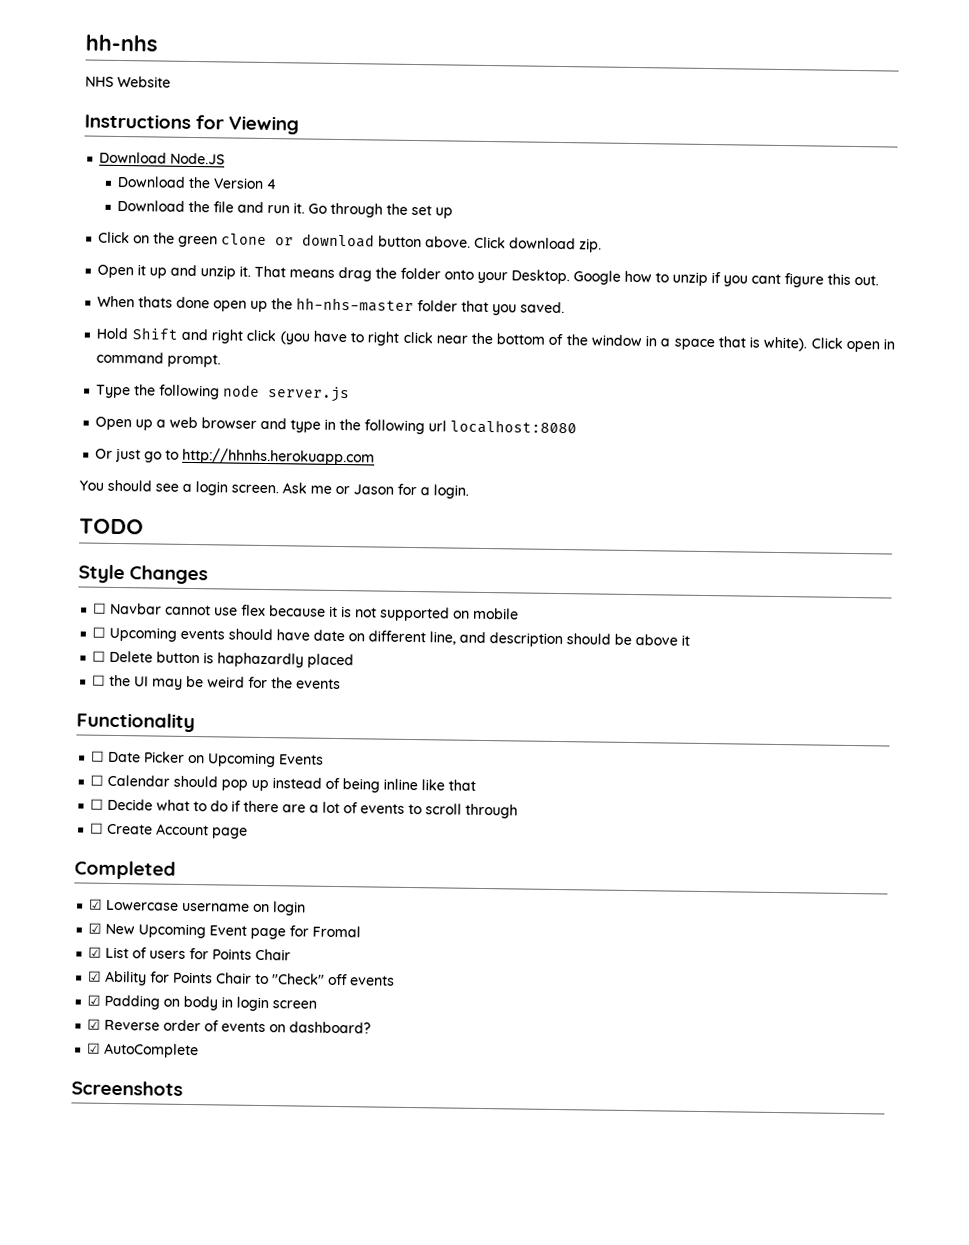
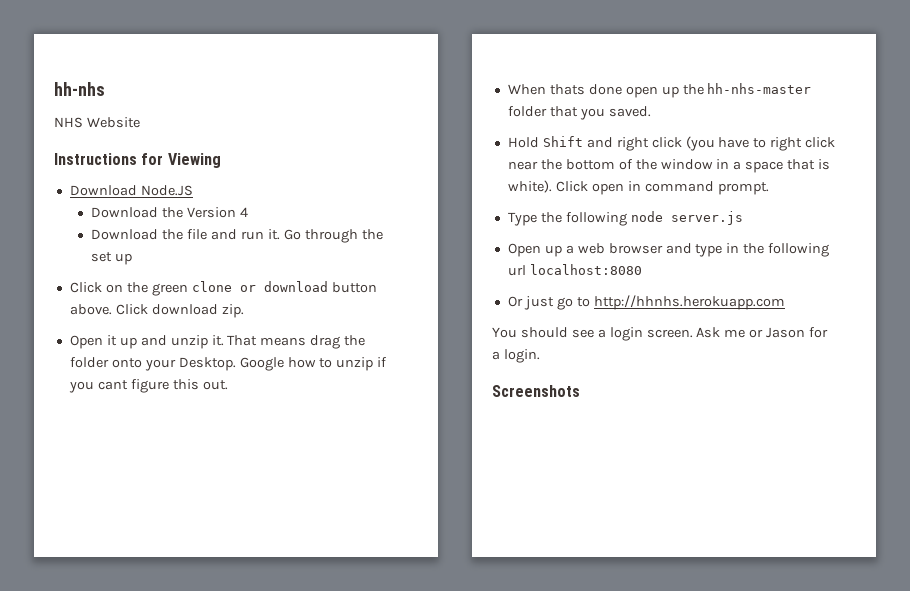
- TODO
- Style Changes
- ☐ Navbar cannot use flex because it is not supported on mobile
- ☐ Upcoming events should have date on different line, and description should be above it
- ☐ Delete button is haphazardly placed
- ☐ the UI may be weird for the events
- Functionality
- ☐ Date Picker on Upcoming Events
- ☐ Calendar should pop up instead of being inline like that
- ☐ Decide what to do if there are a lot of events to scroll through
- ☐ Create Account page
- Completed
- ☑ Lowercase username on login
- ☑ New Upcoming Event page for Fromal
- ☑ List of users for Points Chair
- ☑ Ability for Points Chair to "Check" off events
- ☑ Padding on body in login screen
- ☑ Reverse order of events on dashboard?
- ☑ AutoComplete

